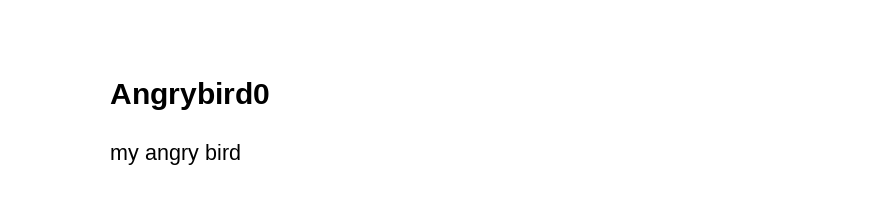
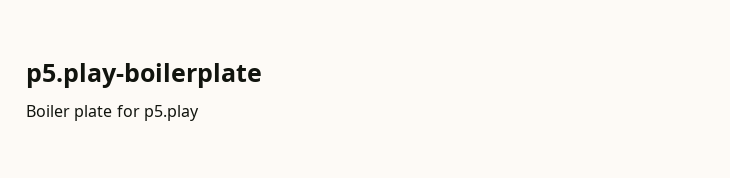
- Angrybird0
- my angry bird
+ p5.play-boilerplate
+ Boiler plate for p5.play

